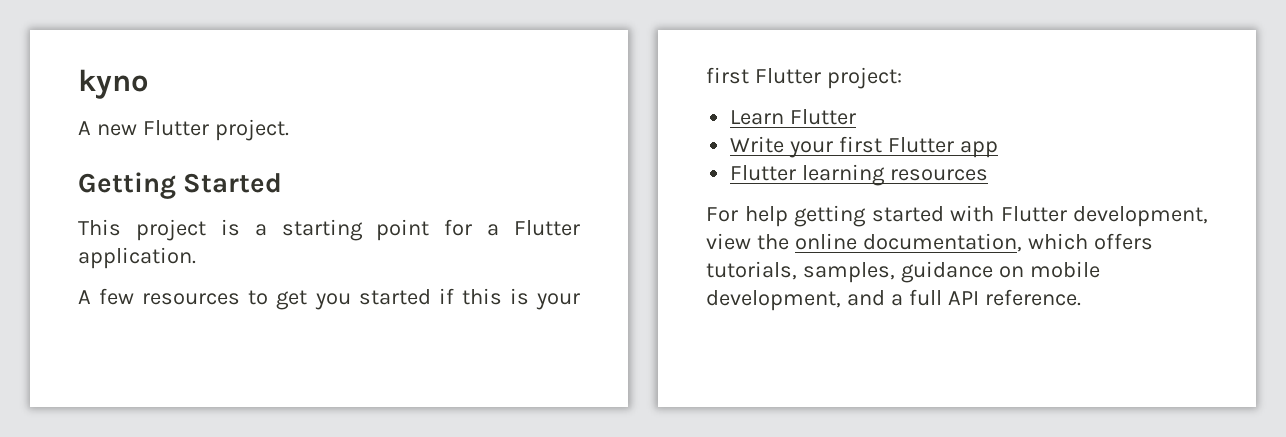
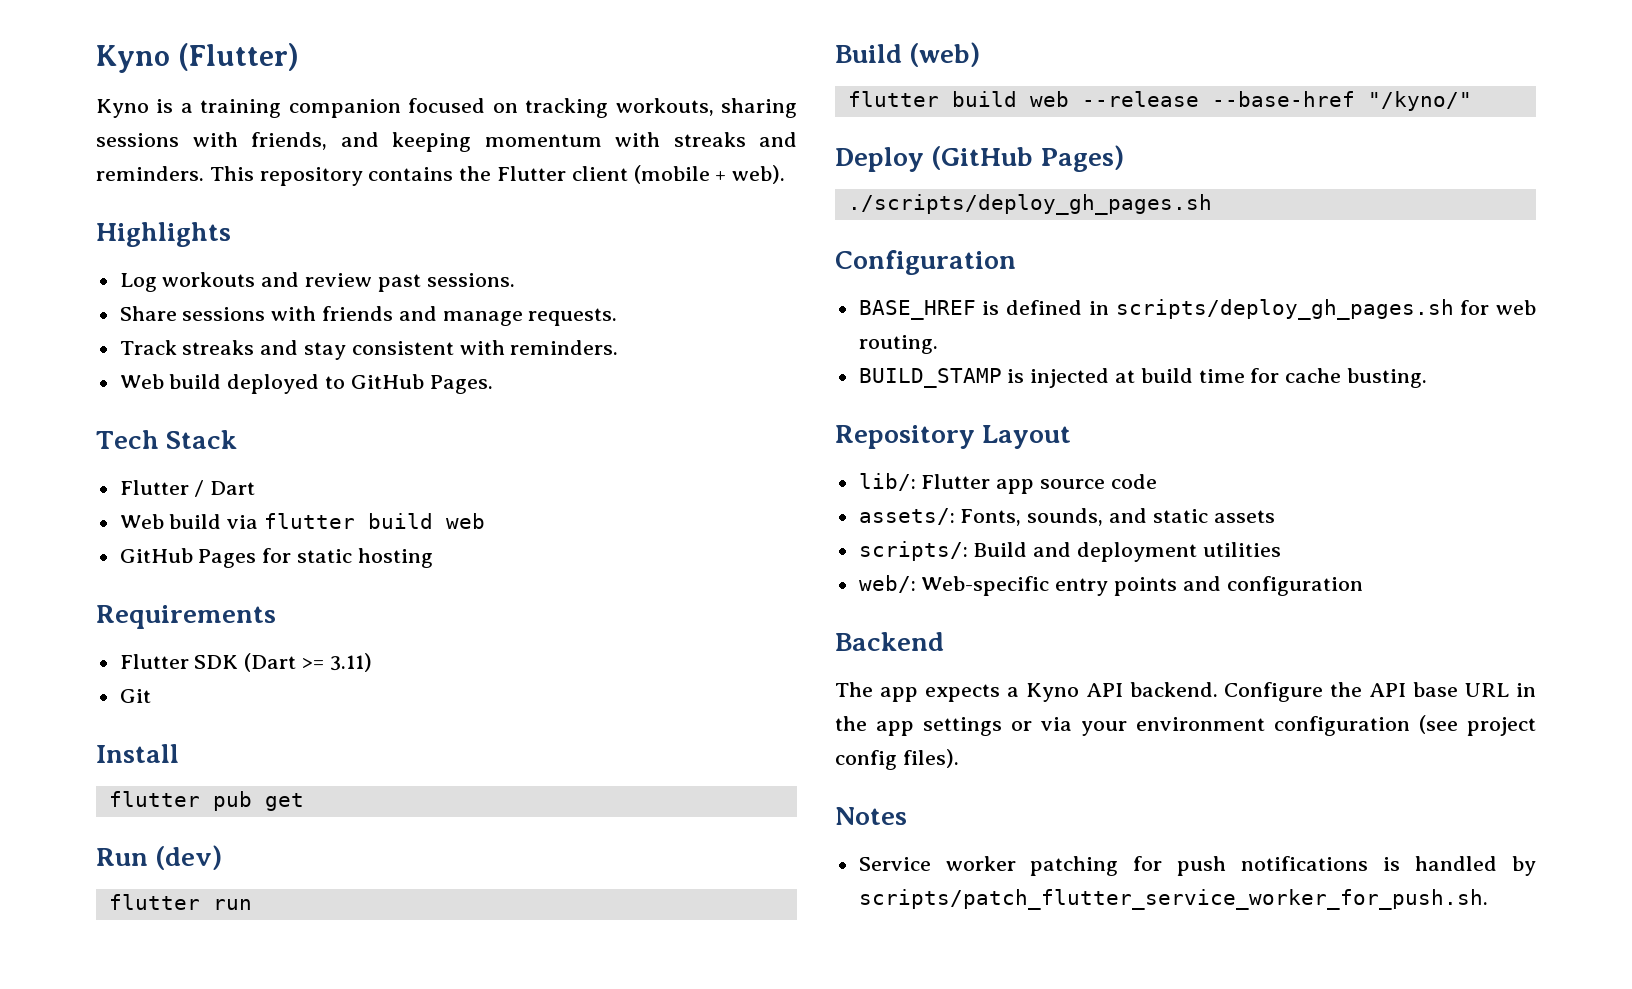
- kyno
- A new Flutter project.
- Getting Started
- This project is a starting point for a Flutter application.
- A few resources to get you started if this is your first Flutter project:
- Learn Flutter
- Write your first Flutter app
- Flutter learning resources
- For help getting started with Flutter development, view the online documentation, which offers tutorials, samples, guidance on mobile development, and a full API reference.
+ Kyno (Flutter)
+ Kyno is a training companion focused on tracking workouts, sharing sessions with friends, and keeping momentum with streaks and reminders. This repository contains the Flutter client (mobile + web).
+ Highlights
+ Log workouts and review past sessions.
+ Share sessions with friends and manage requests.
+ Track streaks and stay consistent with reminders.
+ Web build deployed to GitHub Pages.
+ Tech Stack
+ Flutter / Dart
+ Web build via flutter build web
+ GitHub Pages for static hosting
+ Requirements
+ Flutter SDK (Dart >= 3.11)
+ Git
+ Install
+ flutter pub get
+ Run (dev)
+ flutter run
+ Build (web)
+ flutter build web --release --base-href "/kyno/"
+ Deploy (GitHub Pages)
+ ./scripts/deploy_gh_pages.sh
+ Configuration
+ BASE_HREF is defined in scripts/deploy_gh_pages.sh for web routing.
+ BUILD_STAMP is injected at build time for cache busting.
+ Repository Layout
+ lib/: Flutter app source code
+ assets/: Fonts, sounds, and static assets
+ scripts/: Build and deployment utilities
+ web/: Web-specific entry points and configuration
+ Backend
+ The app expects a Kyno API backend. Configure the API base URL in the app settings or via your environment configuration (see project config files).
+ Notes
+ Service worker patching for push notifications is handled by scripts/patch_flutter_service_worker_for_push.sh.

